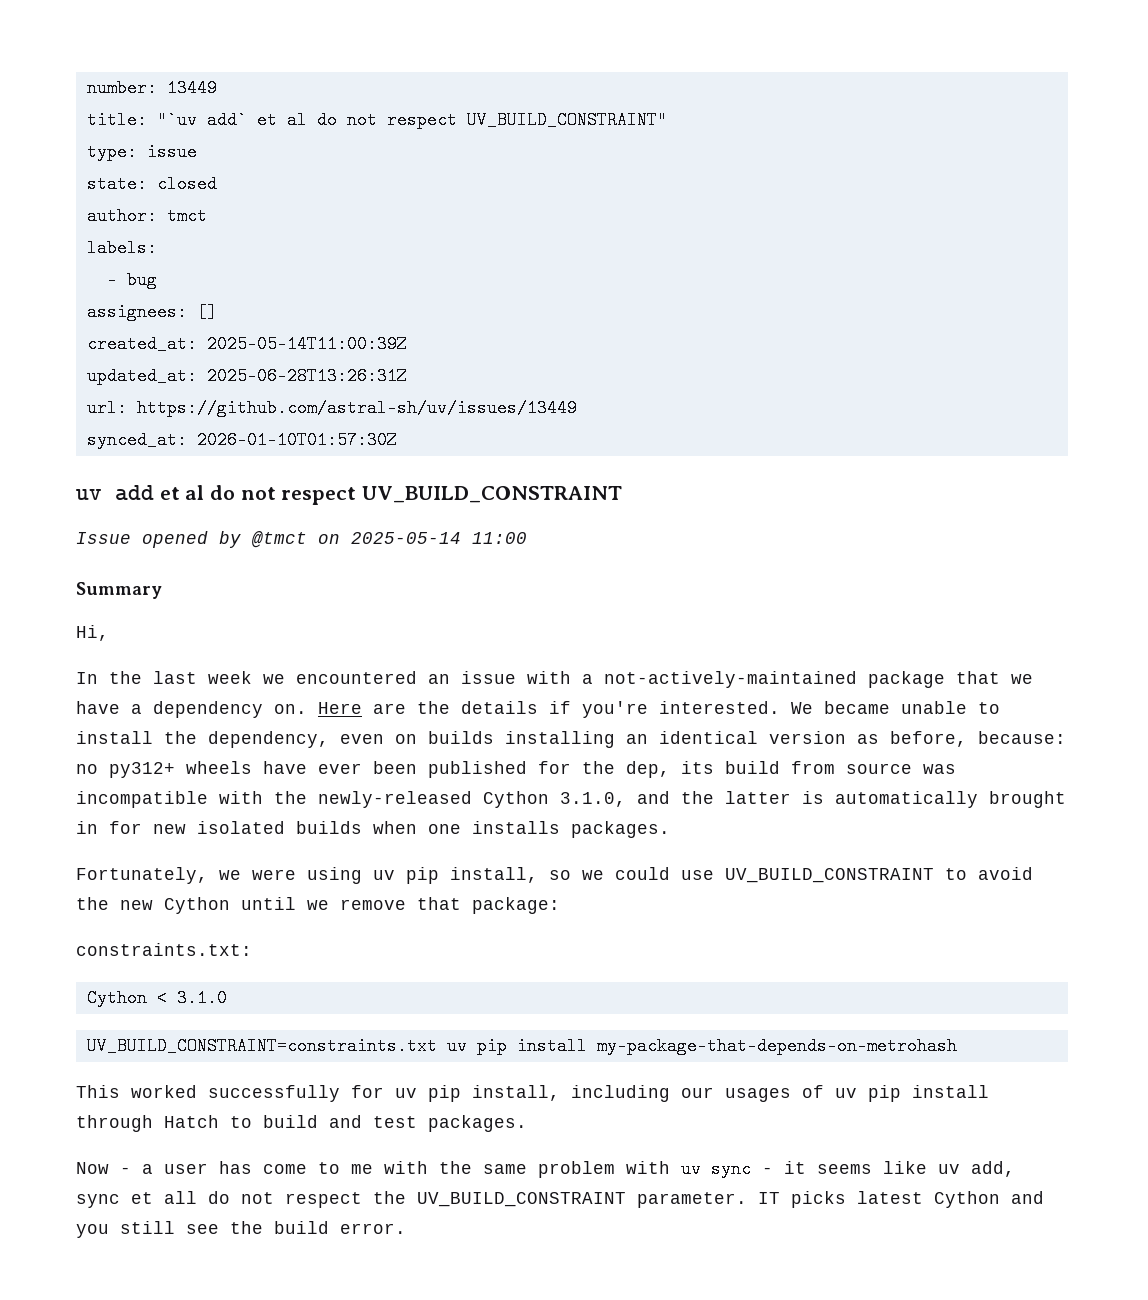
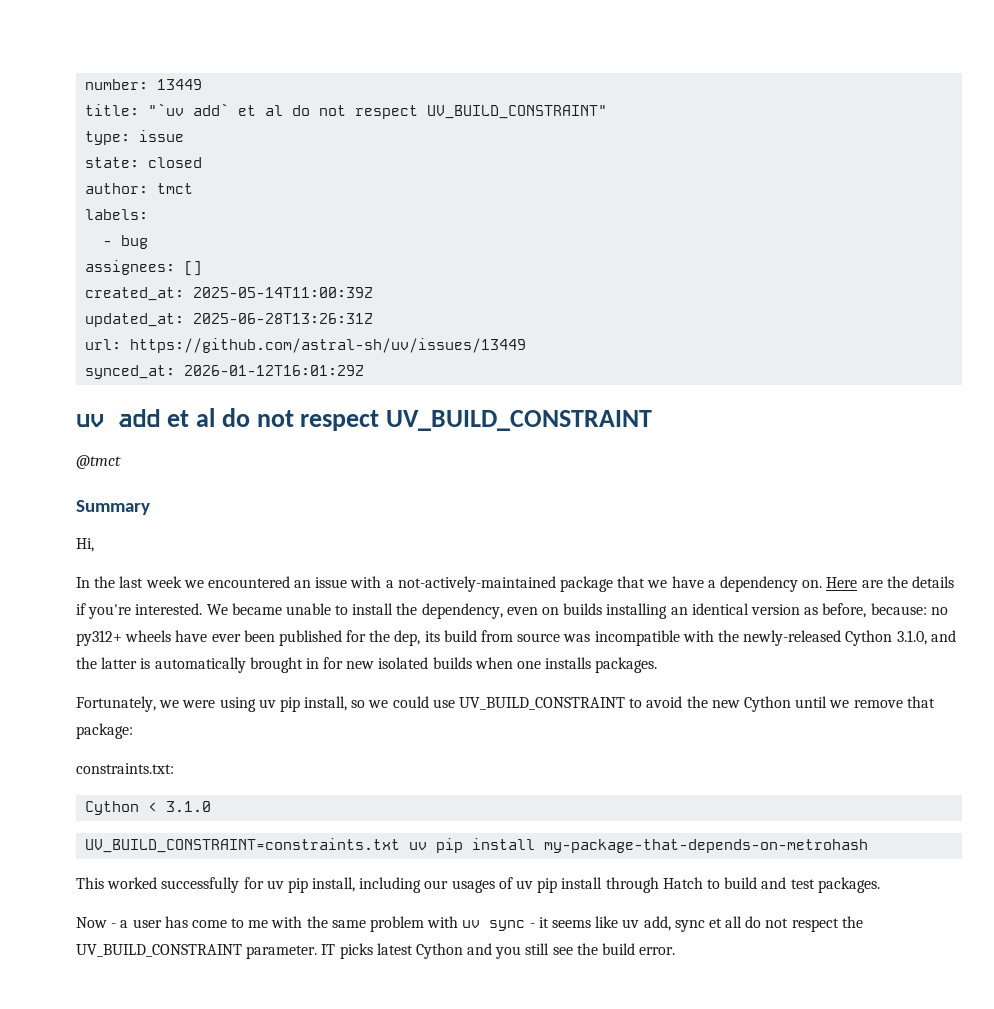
- synced_at: 2026-01-10T01:57:30Z
+ synced_at: 2026-01-12T16:01:29Z
- Issue opened by @tmct on 2025-05-14 11:00
+ @tmct

